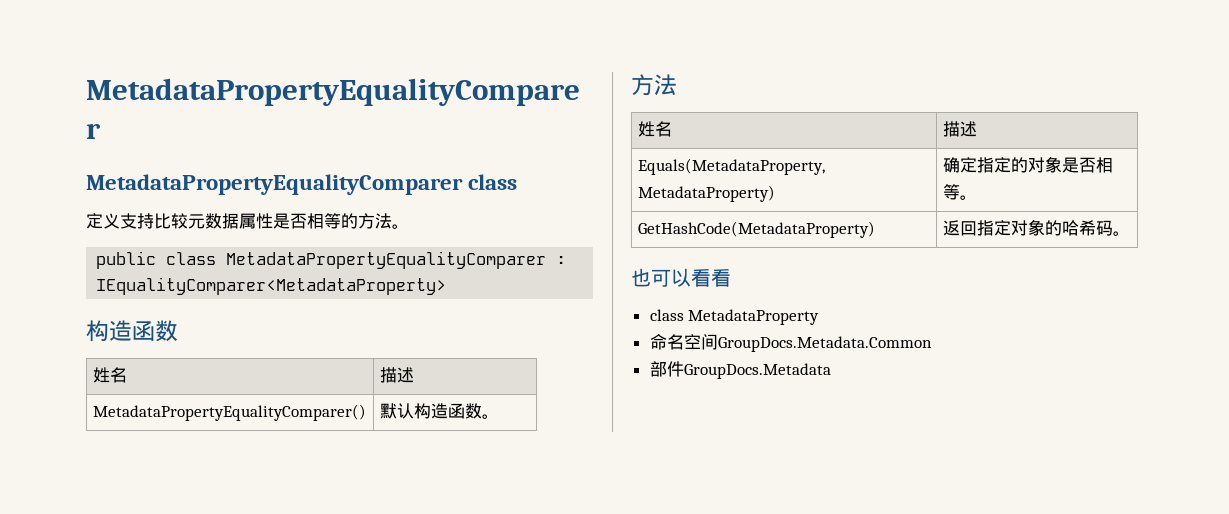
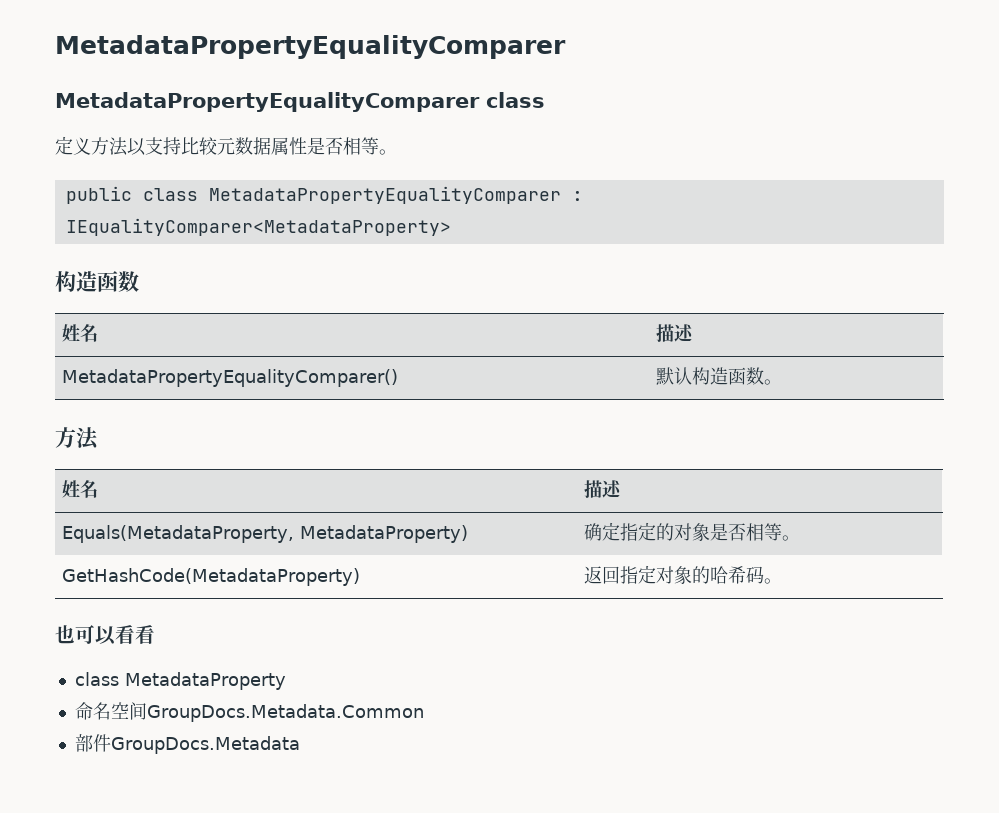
- 定义支持比较元数据属性是否相等的方法。
+ 定义方法以支持比较元数据属性是否相等。

